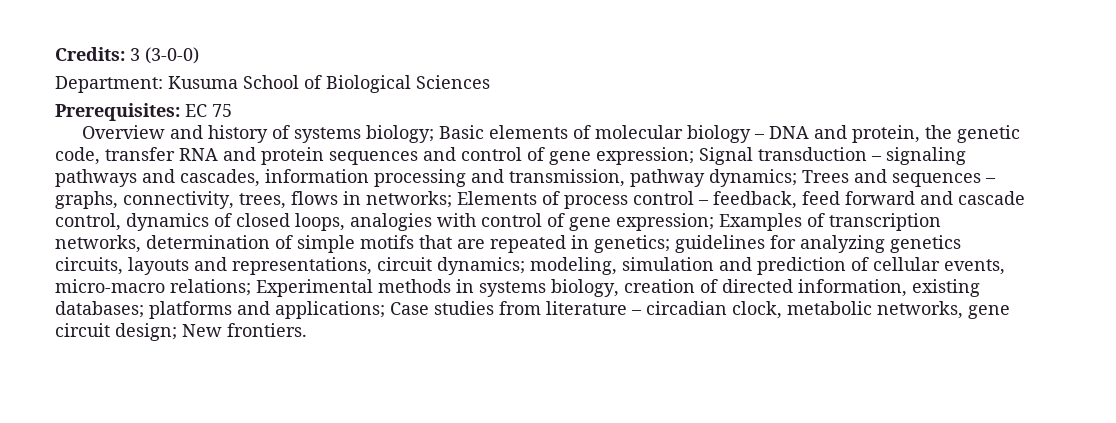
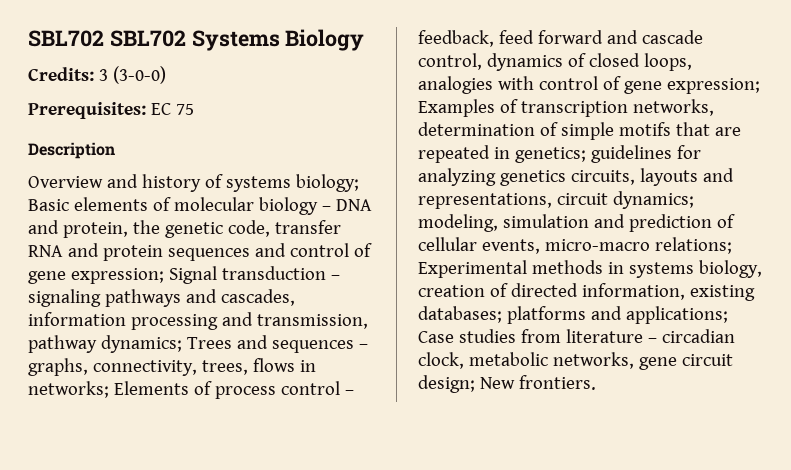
+ SBL702 SBL702 Systems Biology
- Department: Kusuma School of Biological Sciences
+ Description

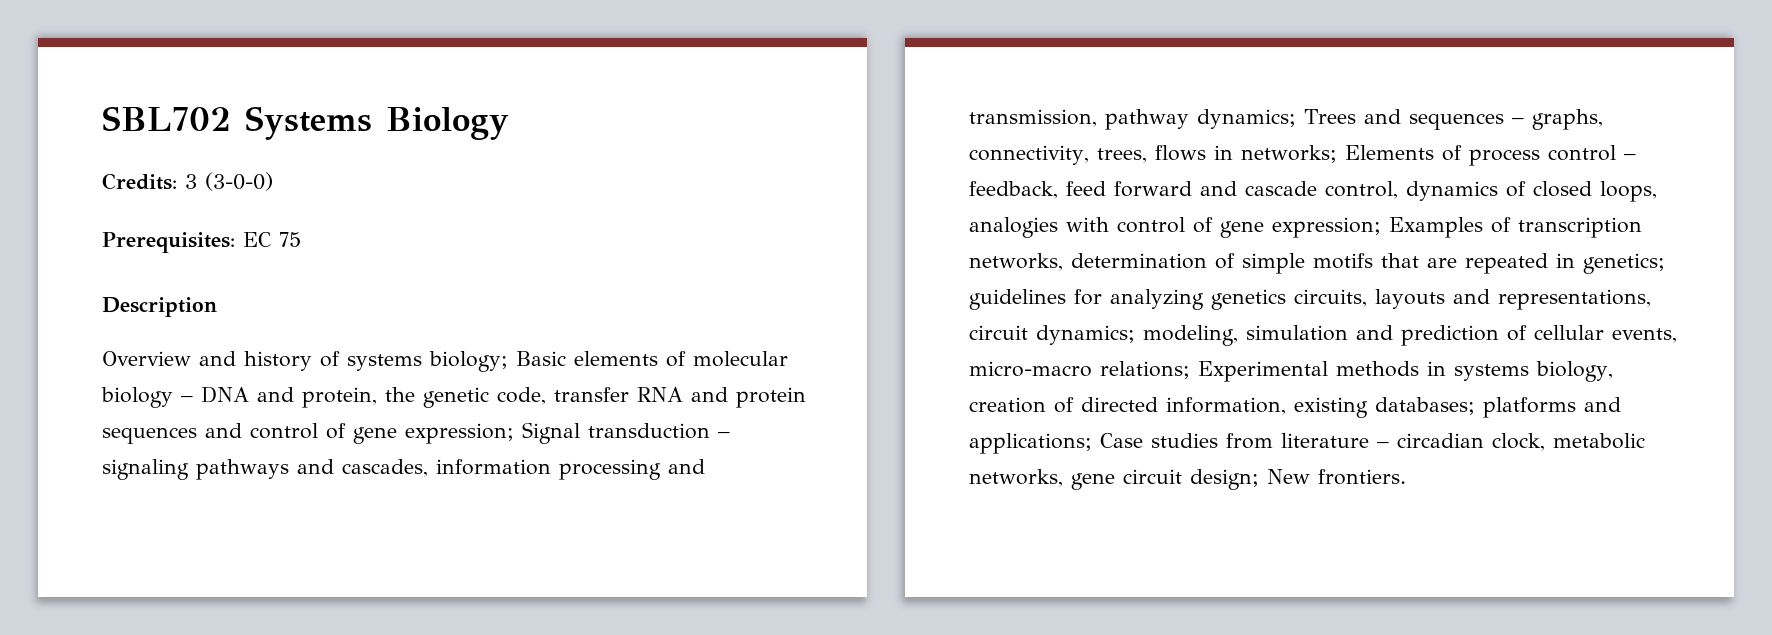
- SBL702 SBL702 Systems Biology
+ SBL702 Systems Biology

